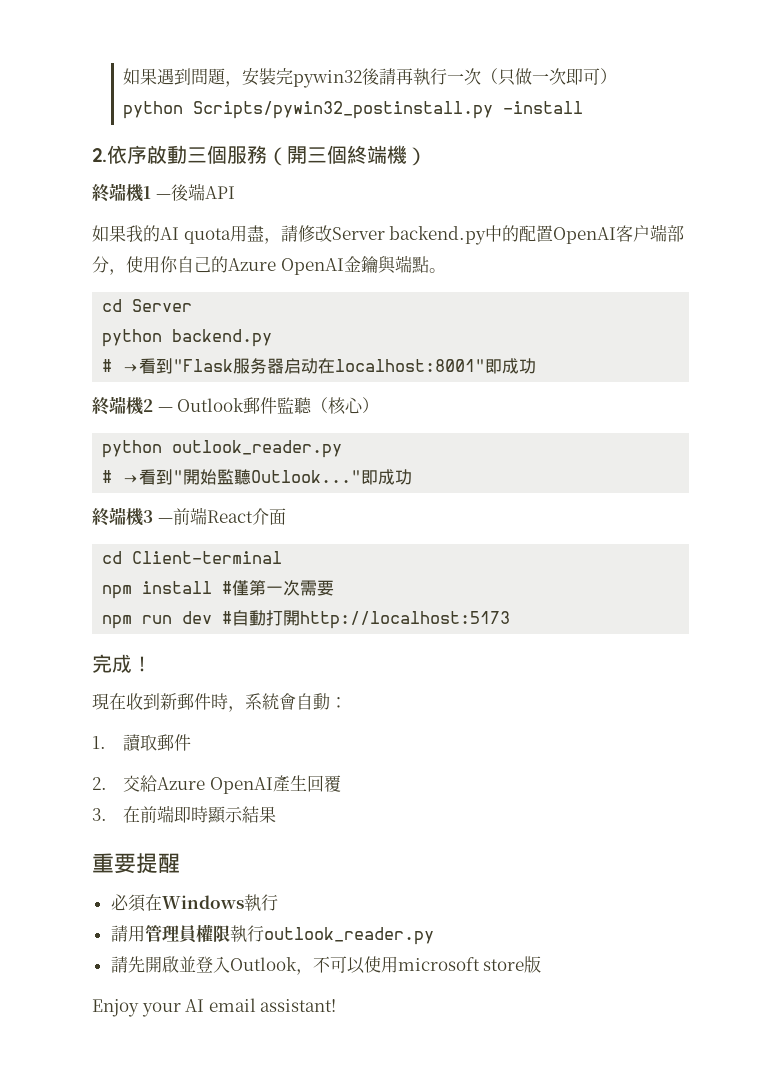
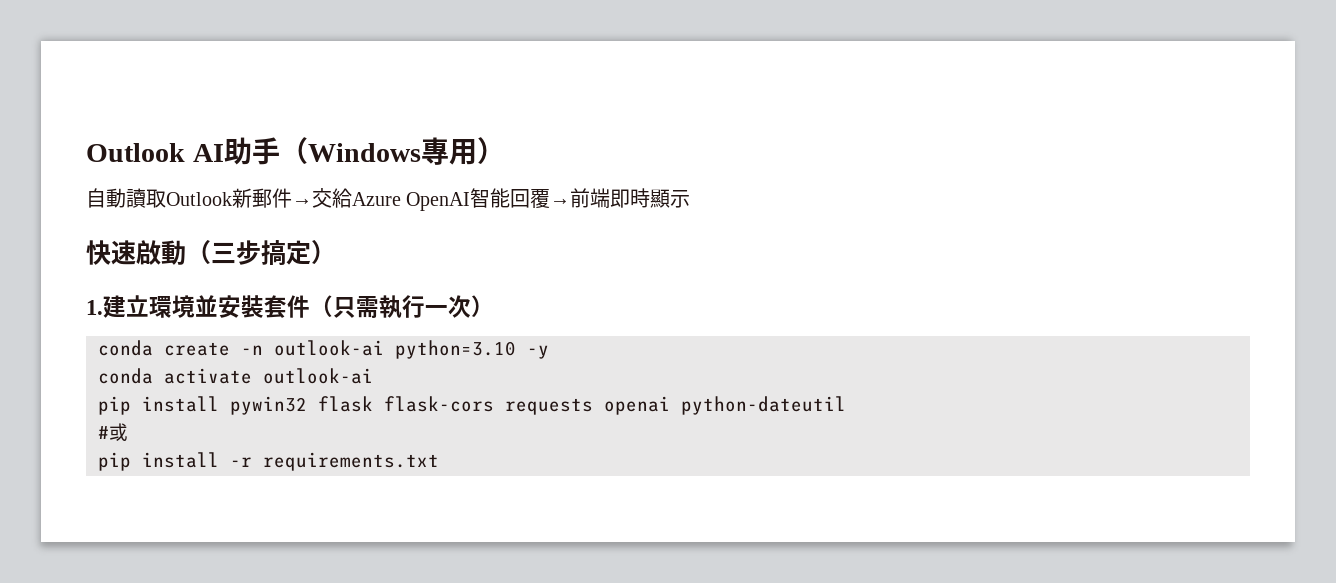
- 如果遇到問題，安裝完pywin32後請再執行一次（只做一次即可）
- python Scripts/pywin32_postinstall.py -install
- 2.依序啟動三個服務（開三個終端機）
- 終端機1 —後端API
- 如果我的AI quota用盡，請修改Server backend.py中的配置OpenAI客户端部分，使用你自己的Azure OpenAI金鑰與端點。
- cd Server
- python backend.py
- # →看到"Flask服务器启动在localhost:8001"即成功
- 終端機2 — Outlook郵件監聽（核心）
- python outlook_reader.py
- # →看到"開始監聽Outlook..."即成功
- 終端機3 —前端React介面
- cd Client-terminal
- npm install #僅第一次需要
- npm run dev #自動打開http://localhost:5173
- 完成！
- 現在收到新郵件時，系統會自動：
- 1.讀取郵件
- 2.交給Azure OpenAI產生回覆
- 3.在前端即時顯示結果
- 重要提醒
- 必須在Windows執行
- 請用管理員權限執行outlook_reader.py
- 請先開啟並登入Outlook，不可以使用microsoft store版
- Enjoy your AI email assistant!
+ Outlook AI助手（Windows專用）
+ 自動讀取Outlook新郵件→交給Azure OpenAI智能回覆→前端即時顯示
+ 快速啟動（三步搞定）
+ 1.建立環境並安裝套件（只需執行一次）
+ conda create -n outlook-ai python=3.10 -y
+ conda activate outlook-ai
+ pip install pywin32 flask flask-cors requests openai python-dateutil
+ #或
+ pip install -r requirements.txt

